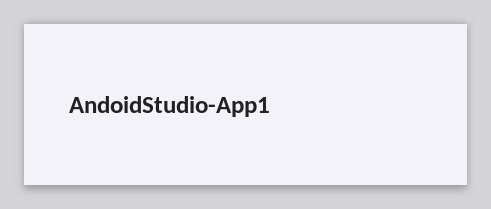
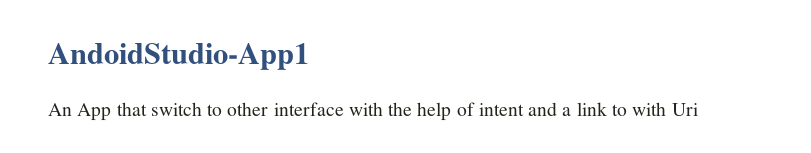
+ An App that switch to other interface with the help of intent and a link to with Uri

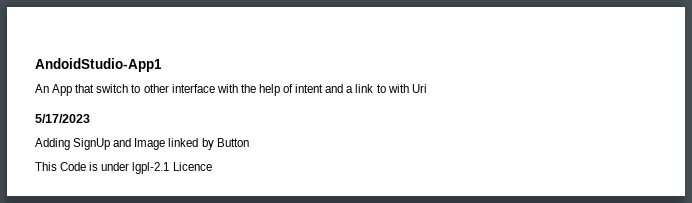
+ 5/17/2023
+ Adding SignUp and Image linked by Button
+ This Code is under lgpl-2.1 Licence

